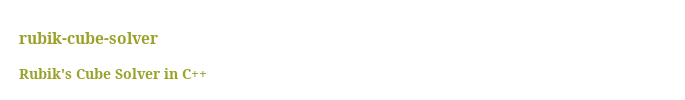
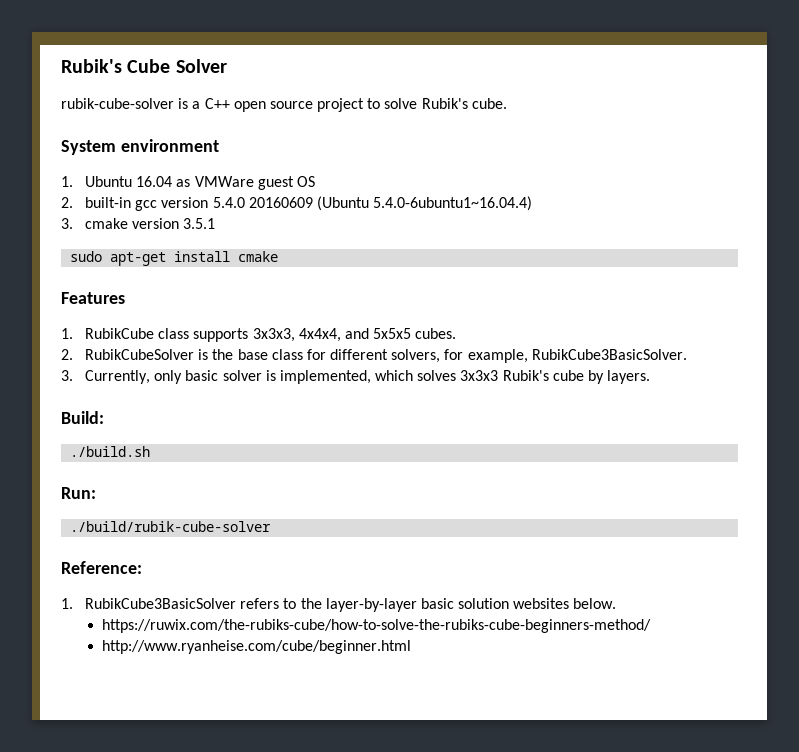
- rubik-cube-solver
- Rubik's Cube Solver in C++
+ Rubik's Cube Solver
+ rubik-cube-solver is a C++ open source project to solve Rubik's cube.
+ System environment
+ 1. Ubuntu 16.04 as VMWare guest OS
+ 2. built-in gcc version 5.4.0 20160609 (Ubuntu 5.4.0-6ubuntu1~16.04.4)
+ 3. cmake version 3.5.1
+ sudo apt-get install cmake
+ Features
+ 1. RubikCube class supports 3x3x3, 4x4x4, and 5x5x5 cubes.
+ 2. RubikCubeSolver is the base class for different solvers, for example, RubikCube3BasicSolver.
+ 3. Currently, only basic solver is implemented, which solves 3x3x3 Rubik's cube by layers.
+ Build:
+ ./build.sh
+ Run:
+ ./build/rubik-cube-solver
+ Reference:
+ 1. RubikCube3BasicSolver refers to the layer-by-layer basic solution websites below.
+ https://ruwix.com/the-rubiks-cube/how-to-solve-the-rubiks-cube-beginners-method/
+ http://www.ryanheise.com/cube/beginner.html

